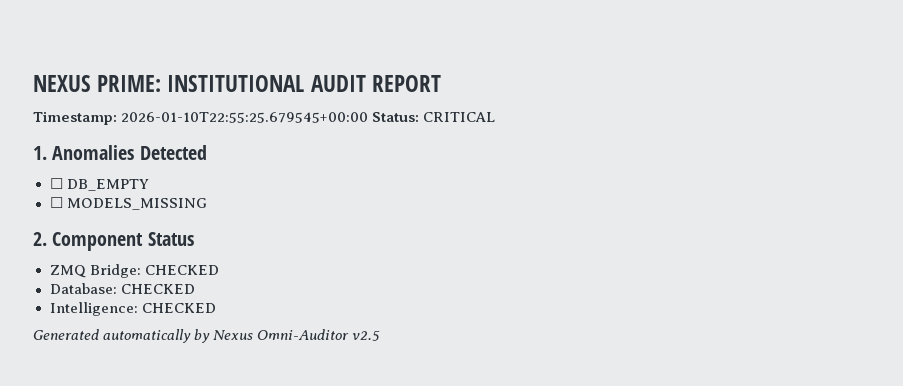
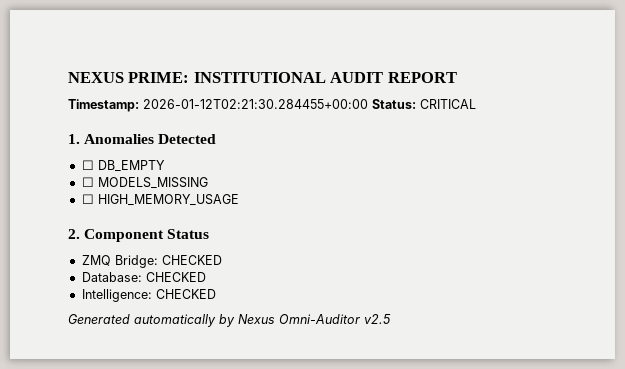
- Timestamp: 2026-01-10T22:55:25.679545+00:00 Status: CRITICAL
+ Timestamp: 2026-01-12T02:21:30.284455+00:00 Status: CRITICAL
+ ☐ HIGH_MEMORY_USAGE

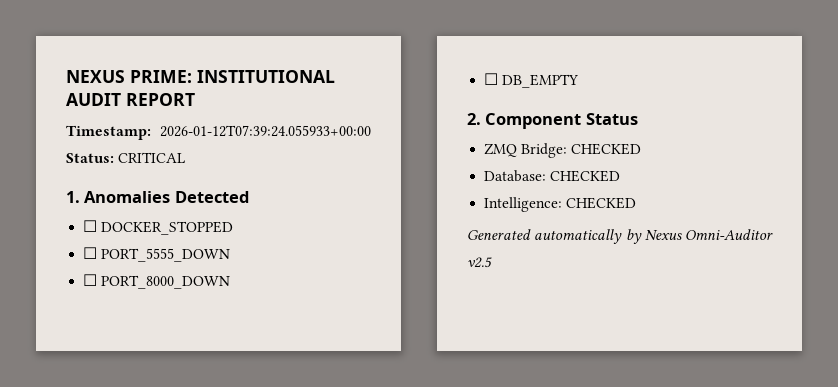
- Timestamp: 2026-01-12T02:21:30.284455+00:00 Status: CRITICAL
+ Timestamp: 2026-01-12T07:39:24.055933+00:00 Status: CRITICAL
+ ☐ DOCKER_STOPPED
+ ☐ PORT_5555_DOWN
+ ☐ PORT_8000_DOWN
  ☐ DB_EMPTY
- ☐ MODELS_MISSING
- ☐ HIGH_MEMORY_USAGE

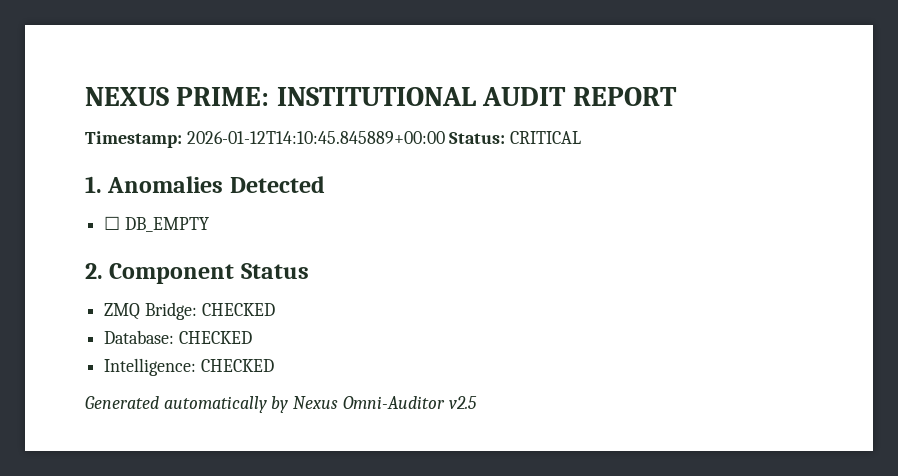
- Timestamp: 2026-01-12T07:39:24.055933+00:00 Status: CRITICAL
+ Timestamp: 2026-01-12T14:10:45.845889+00:00 Status: CRITICAL
- ☐ DOCKER_STOPPED
- ☐ PORT_5555_DOWN
- ☐ PORT_8000_DOWN

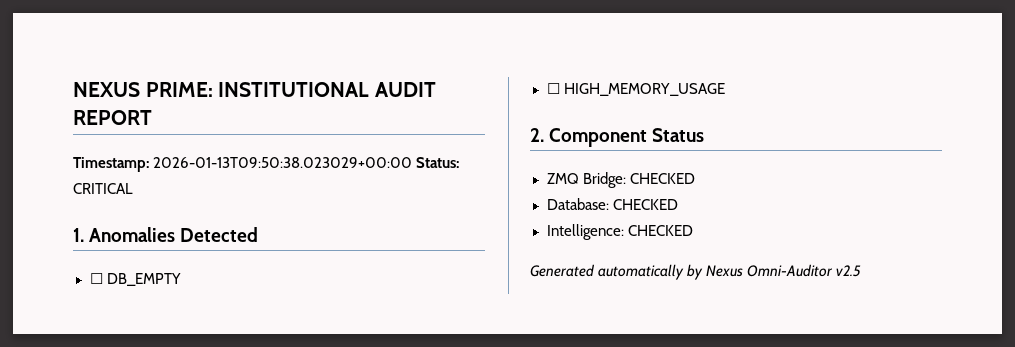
- Timestamp: 2026-01-12T14:10:45.845889+00:00 Status: CRITICAL
+ Timestamp: 2026-01-13T09:50:38.023029+00:00 Status: CRITICAL
+ ☐ HIGH_MEMORY_USAGE

